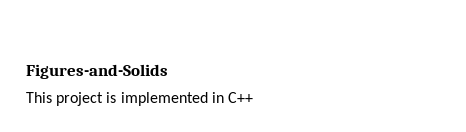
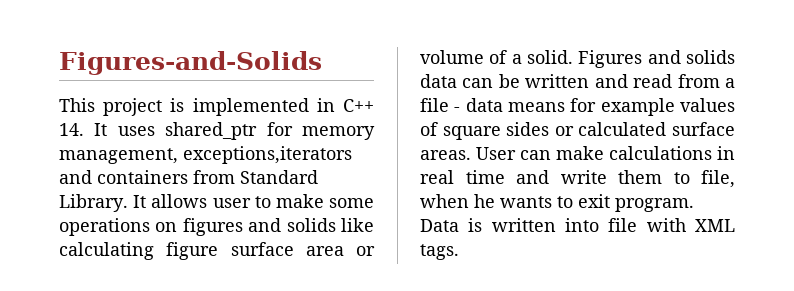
- This project is implemented in C++
+ This project is implemented in C++ 14. It uses shared_ptr for memory management, exceptions,iterators and containers from Standard Library. It allows user to make some operations on figures and solids like calculating figure surface area or volume of a solid. Figures and solids data can be written and read from a file - data means for example values of square sides or calculated surface areas. User can make calculations in real time and write them to file, when he wants to exit program. Data is written into file with XML tags.

